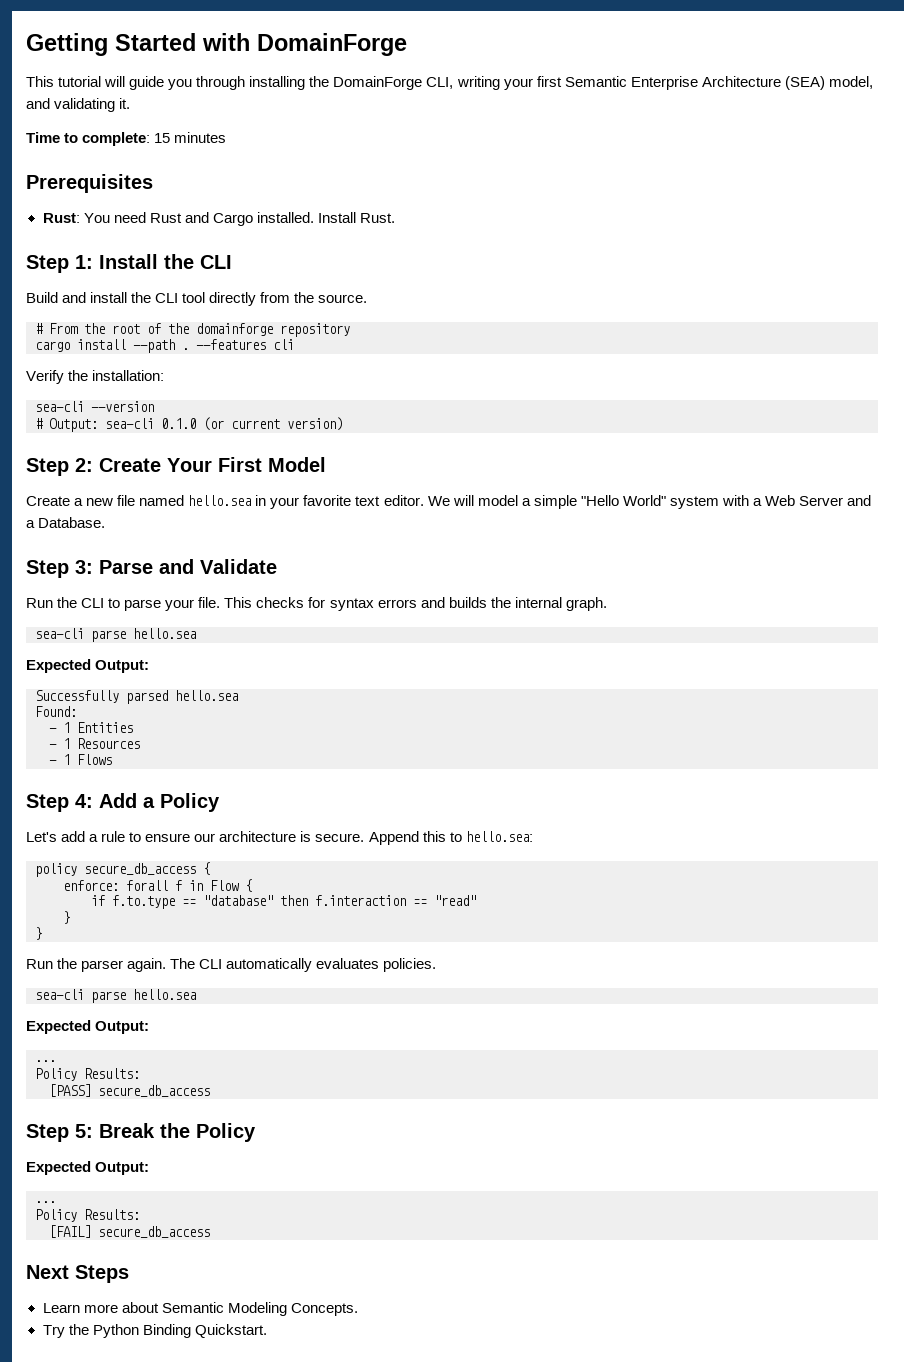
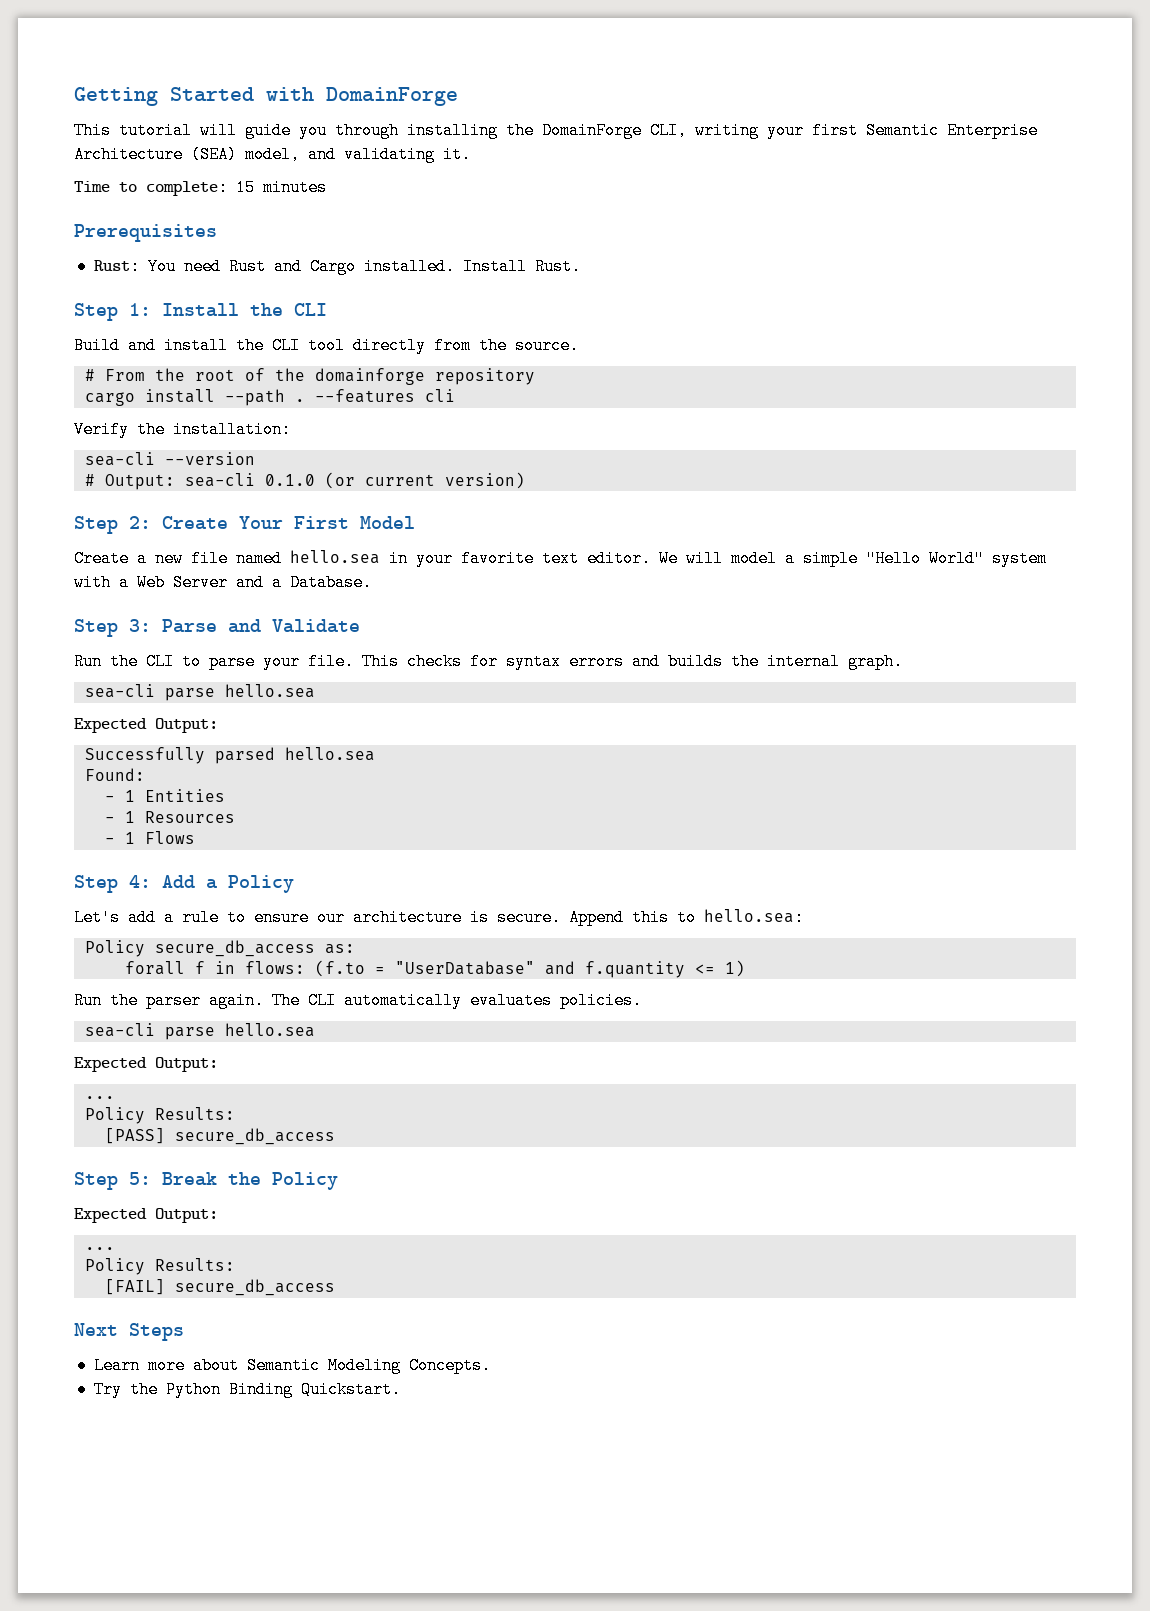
- policy secure_db_access {
- enforce: forall f in Flow {
- if f.to.type == "database" then f.interaction == "read"
- }
- }
+ Policy secure_db_access as:
+ forall f in flows: (f.to = "UserDatabase" and f.quantity <= 1)

